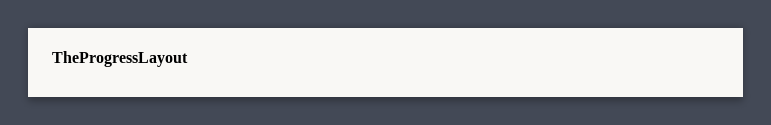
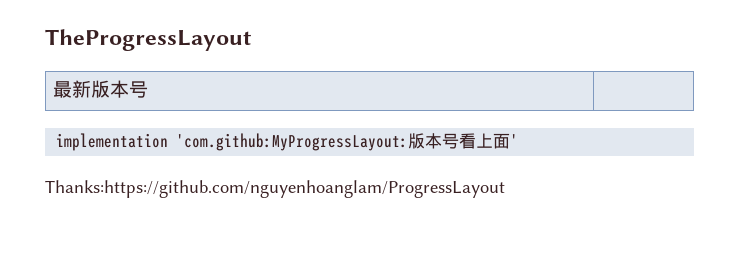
+ 最新版本号 |
+ implementation 'com.github:MyProgressLayout:版本号看上面'
+ Thanks:https://github.com/nguyenhoanglam/ProgressLayout

